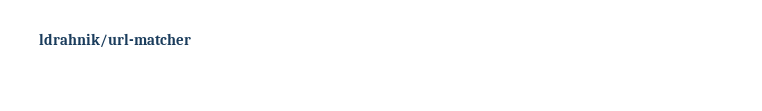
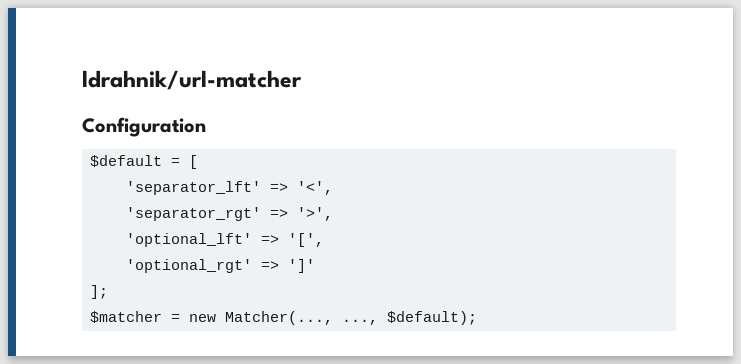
+ Configuration
+ $default = [
+ 'separator_lft' => '<',
+ 'separator_rgt' => '>',
+ 'optional_lft' => '[',
+ 'optional_rgt' => ']'
+ ];
+ $matcher = new Matcher(..., ..., $default);

